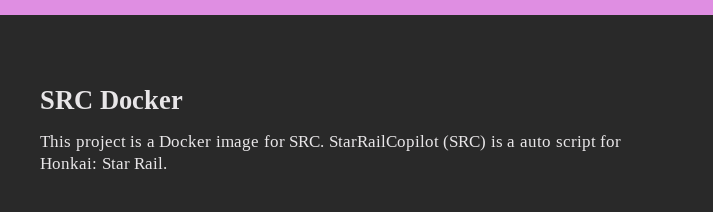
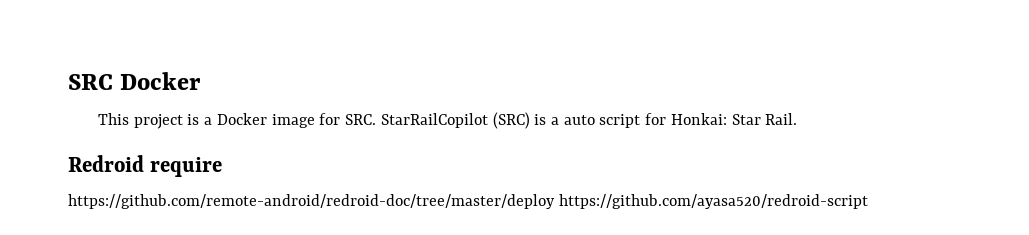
+ Redroid require
+ https://github.com/remote-android/redroid-doc/tree/master/deploy https://github.com/ayasa520/redroid-script

